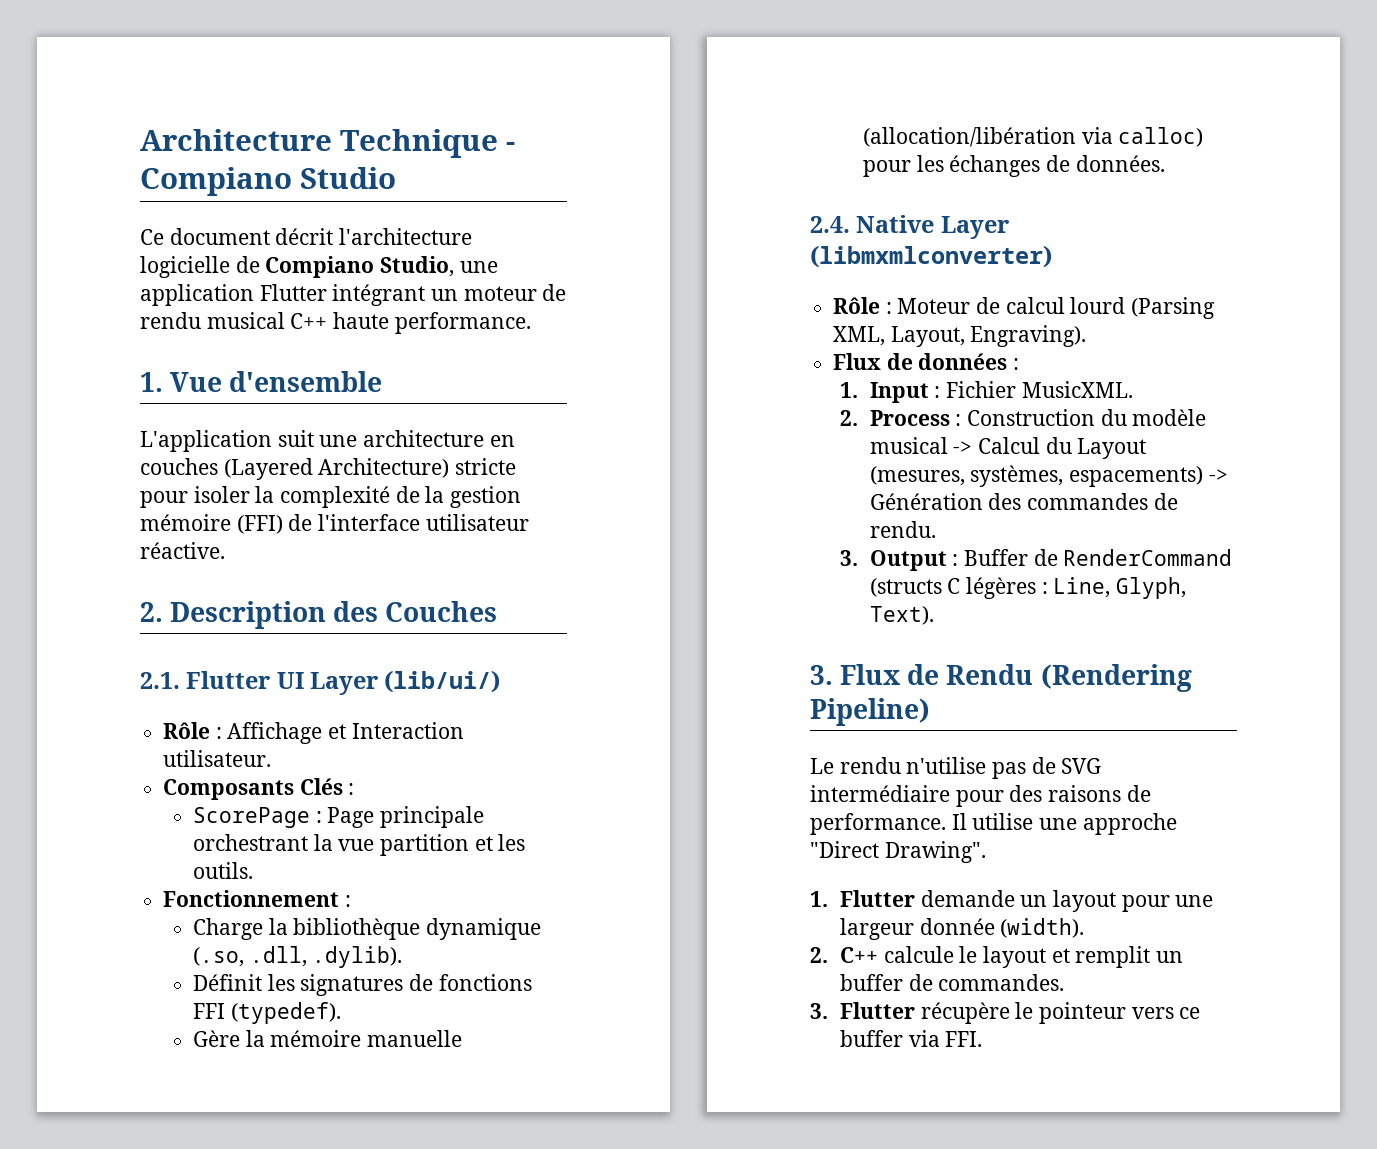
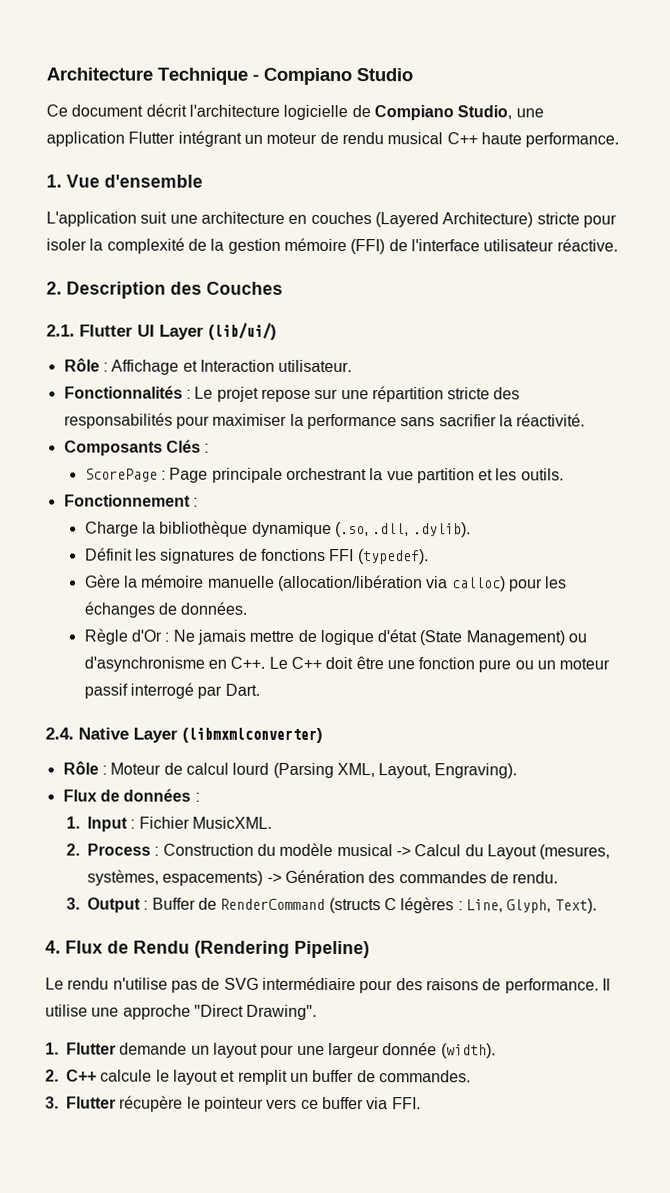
+ Fonctionnalités : Le projet repose sur une répartition stricte des responsabilités pour maximiser la performance sans sacrifier la réactivité.
+ Règle d'Or : Ne jamais mettre de logique d'état (State Management) ou d'asynchronisme en C++. Le C++ doit être une fonction pure ou un moteur passif interrogé par Dart.
- 3. Flux de Rendu (Rendering Pipeline)
+ 4. Flux de Rendu (Rendering Pipeline)

